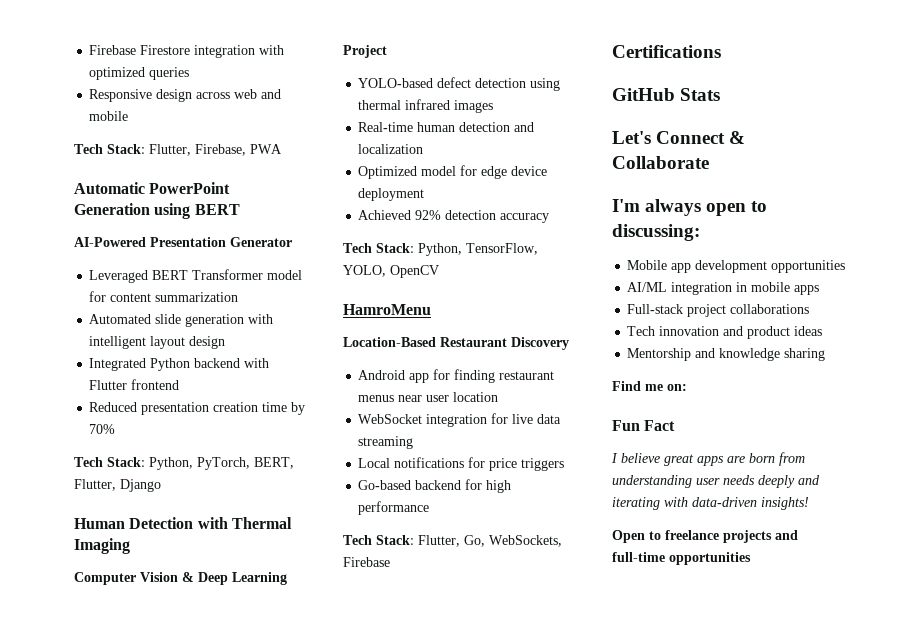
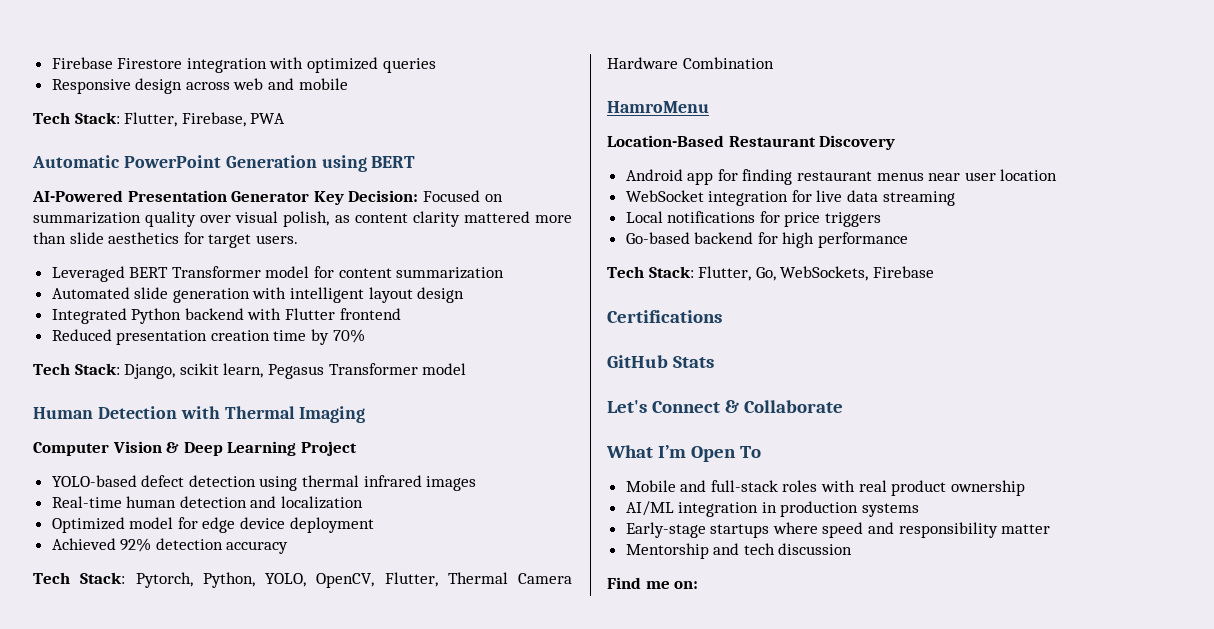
- AI-Powered Presentation Generator
+ AI-Powered Presentation Generator Key Decision: Focused on summarization quality over visual polish, as content clarity mattered more than slide aesthetics for target users.
- Tech Stack: Python, PyTorch, BERT, Flutter, Django
+ Tech Stack: Django, scikit learn, Pegasus Transformer model
- Tech Stack: Python, TensorFlow, YOLO, OpenCV
+ Tech Stack: Pytorch, Python, YOLO, OpenCV, Flutter, Thermal Camera Hardware Combination
- I'm always open to discussing:
- Mobile app development opportunities
- AI/ML integration in mobile apps
- Full-stack project collaborations
- Tech innovation and product ideas
+ What I’m Open To
+ Mobile and full-stack roles with real product ownership
+ AI/ML integration in production systems
+ Early-stage startups where speed and responsibility matter
- Mentorship and knowledge sharing
+ Mentorship and tech discussion
- Fun Fact
- I believe great apps are born from understanding user needs deeply and iterating with data-driven insights!
- Open to freelance projects and full-time opportunities

